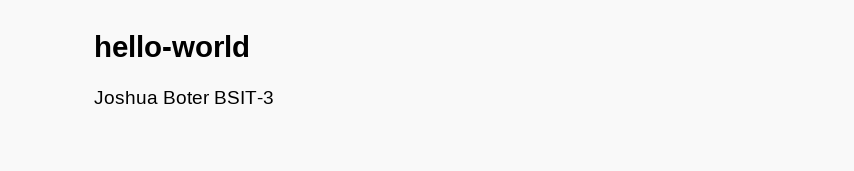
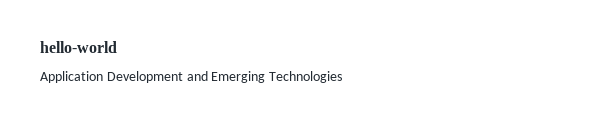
- Joshua Boter BSIT-3
+ Application Development and Emerging Technologies

